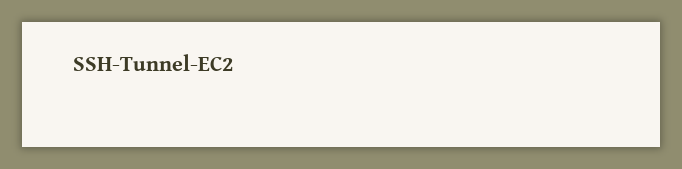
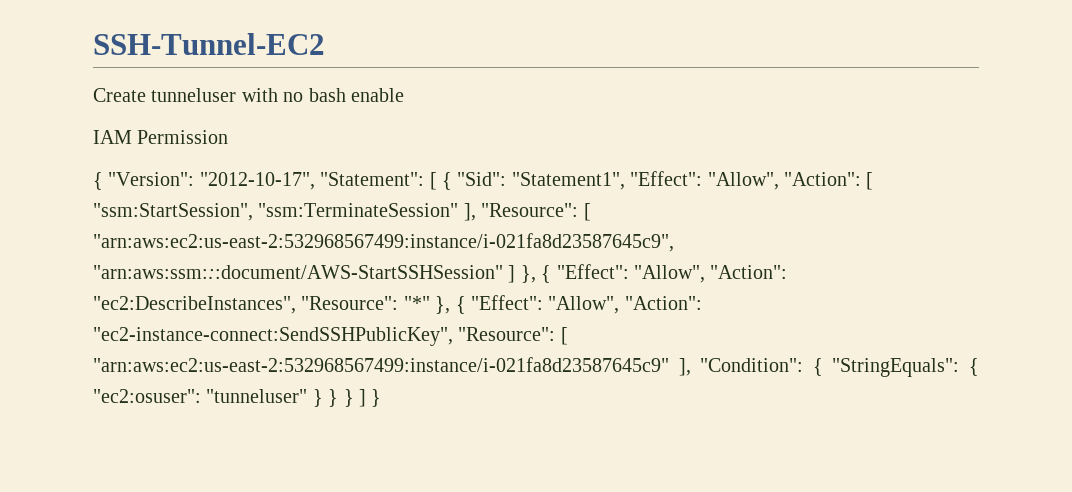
+ Create tunneluser with no bash enable
+ IAM Permission
+ { "Version": "2012-10-17", "Statement": [ { "Sid": "Statement1", "Effect": "Allow", "Action": [ "ssm:StartSession", "ssm:TerminateSession" ], "Resource": [ "arn:aws:ec2:us-east-2:532968567499:instance/i-021fa8d23587645c9", "arn:aws:ssm:::document/AWS-StartSSHSession" ] }, { "Effect": "Allow", "Action": "ec2:DescribeInstances", "Resource": "*" }, { "Effect": "Allow", "Action": "ec2-instance-connect:SendSSHPublicKey", "Resource": [ "arn:aws:ec2:us-east-2:532968567499:instance/i-021fa8d23587645c9" ], "Condition": { "StringEquals": { "ec2:osuser": "tunneluser" } } } ] }

